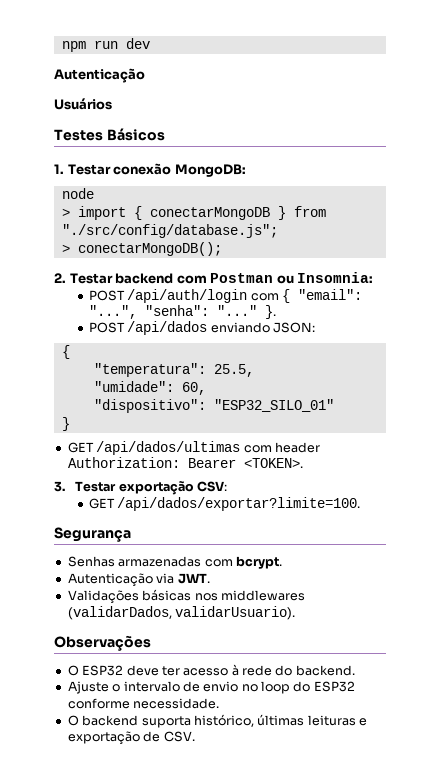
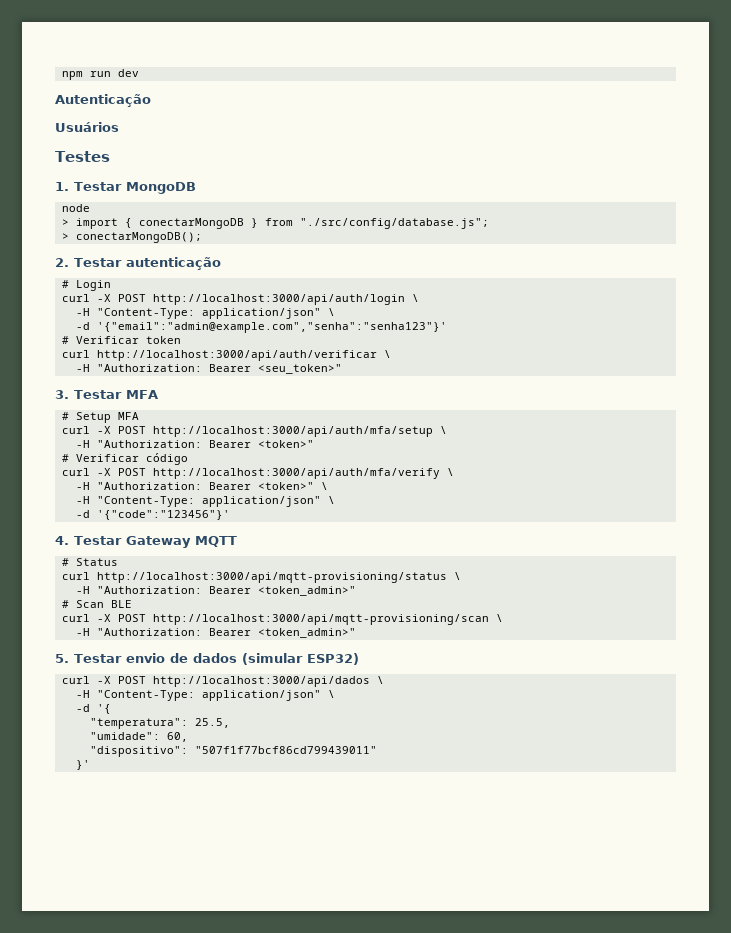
- Testes Básicos
+ Testes
- 1. Testar conexão MongoDB:
+ 1. Testar MongoDB
- 2. Testar backend com Postman ou Insomnia:
- POST /api/auth/login com { "email": "...", "senha": "..." }.
- POST /api/dados enviando JSON:
- {
+ 2. Testar autenticação
+ # Login
+ curl -X POST http://localhost:3000/api/auth/login \
+ -H "Content-Type: application/json" \
+ -d '{"email":"admin@example.com","senha":"senha123"}'
+ # Verificar token
+ curl http://localhost:3000/api/auth/verificar \
+ -H "Authorization: Bearer <seu_token>"
+ 3. Testar MFA
+ # Setup MFA
+ curl -X POST http://localhost:3000/api/auth/mfa/setup \
+ -H "Authorization: Bearer <token>"
+ # Verificar código
+ curl -X POST http://localhost:3000/api/auth/mfa/verify \
+ -H "Authorization: Bearer <token>" \
+ -H "Content-Type: application/json" \
+ -d '{"code":"123456"}'
+ 4. Testar Gateway MQTT
+ # Status
+ curl http://localhost:3000/api/mqtt-provisioning/status \
+ -H "Authorization: Bearer <token_admin>"
+ # Scan BLE
+ curl -X POST http://localhost:3000/api/mqtt-provisioning/scan \
+ -H "Authorization: Bearer <token_admin>"
+ 5. Testar envio de dados (simular ESP32)
+ curl -X POST http://localhost:3000/api/dados \
+ -H "Content-Type: application/json" \
+ -d '{
- "dispositivo": "ESP32_SILO_01"
- }
- GET /api/dados/ultimas com header Authorization: Bearer <TOKEN>.
- 3. Testar exportação CSV:
- GET /api/dados/exportar?limite=100.
- Segurança
- Senhas armazenadas com bcrypt.
- Autenticação via JWT.
- Validações básicas nos middlewares (validarDados, validarUsuario).
- Observações
- O ESP32 deve ter acesso à rede do backend.
- Ajuste o intervalo de envio no loop do ESP32 conforme necessidade.
- O backend suporta histórico, últimas leituras e exportação de CSV.
+ "dispositivo": "507f1f77bcf86cd799439011"
+ }'

